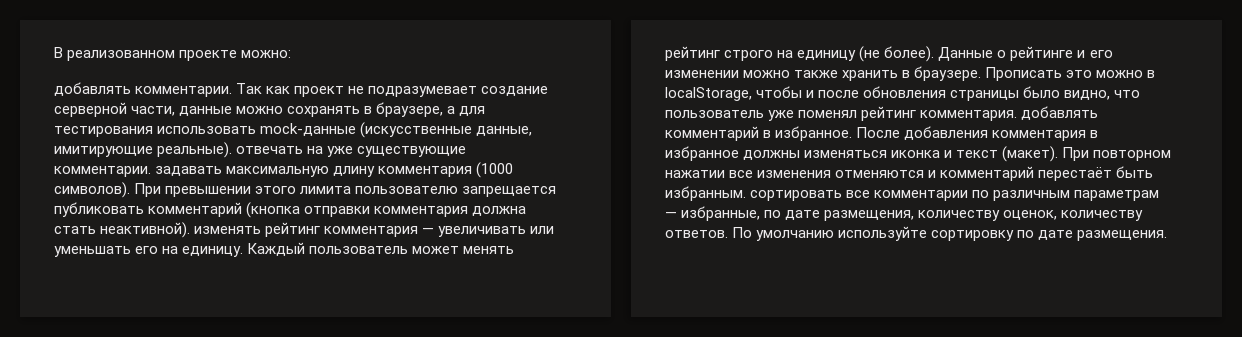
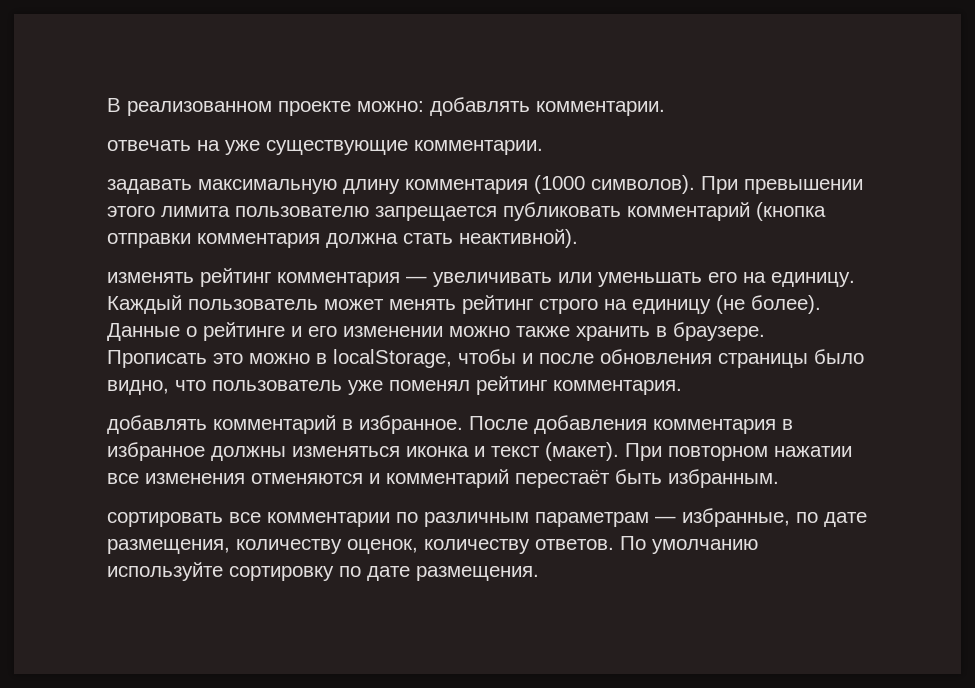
- В реализованном проекте можно:
- добавлять комментарии. Так как проект не подразумевает создание серверной части, данные можно сохранять в браузере, а для тестирования использовать mock-данные (искусственные данные, имитирующие реальные). отвечать на уже существующие комментарии. задавать максимальную длину комментария (1000 символов).
+ В реализованном проекте можно: добавлять комментарии.
+ отвечать на уже существующие комментарии.
+ задавать максимальную длину комментария (1000 символов).
- При превышении этого лимита пользователю запрещается публиковать комментарий (кнопка отправки комментария должна стать неактивной). изменять рейтинг комментария — увеличивать или уменьшать его на единицу.
+ При превышении этого лимита пользователю запрещается публиковать комментарий (кнопка отправки комментария должна стать неактивной).
+ изменять рейтинг комментария — увеличивать или уменьшать его на единицу.
- Прописать это можно в localStorage, чтобы и после обновления страницы было видно, что пользователь уже поменял рейтинг комментария. добавлять комментарий в избранное.
+ Прописать это можно в localStorage, чтобы и после обновления страницы было видно, что пользователь уже поменял рейтинг комментария.
+ добавлять комментарий в избранное.
- При повторном нажатии все изменения отменяются и комментарий перестаёт быть избранным. сортировать все комментарии по различным параметрам — избранные, по дате размещения, количеству оценок, количеству ответов.
+ При повторном нажатии все изменения отменяются и комментарий перестаёт быть избранным.
+ сортировать все комментарии по различным параметрам — избранные, по дате размещения, количеству оценок, количеству ответов.

